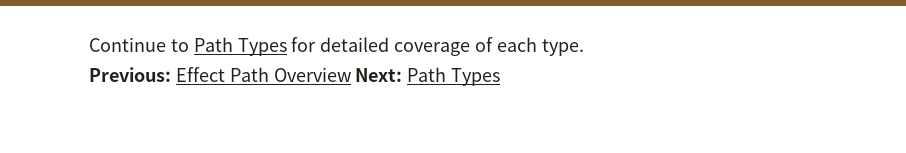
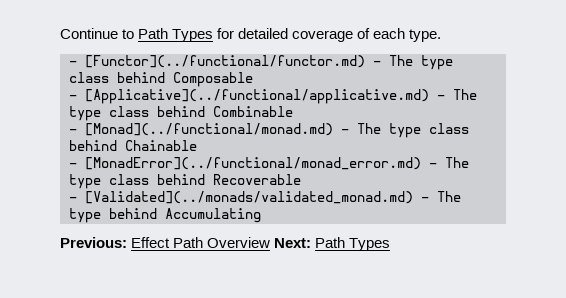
+ - [Functor](../functional/functor.md) - The type class behind Composable
+ - [Applicative](../functional/applicative.md) - The type class behind Combinable
+ - [Monad](../functional/monad.md) - The type class behind Chainable
+ - [MonadError](../functional/monad_error.md) - The type class behind Recoverable
+ - [Validated](../monads/validated_monad.md) - The type behind Accumulating

